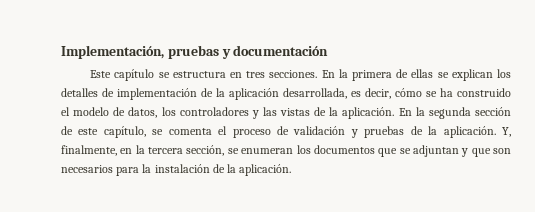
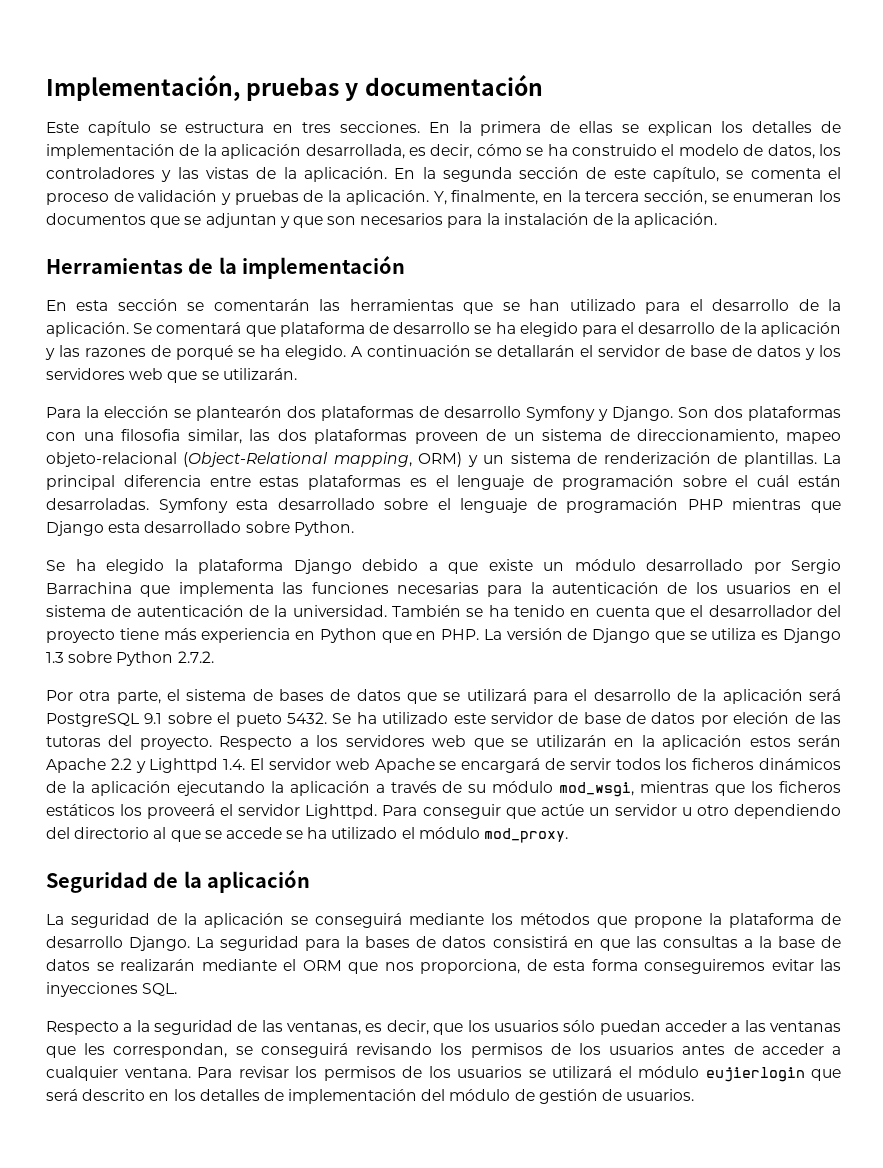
+ Herramientas de la implementación
+ En esta sección se comentarán las herramientas que se han utilizado para el desarrollo de la aplicación. Se comentará que plataforma de desarrollo se ha elegido para el desarrollo de la aplicación y las razones de porqué se ha elegido. A continuación se detallarán el servidor de base de datos y los servidores web que se utilizarán.
+ Para la elección se plantearón dos plataformas de desarrollo Symfony y Django. Son dos plataformas con una filosofia similar, las dos plataformas proveen de un sistema de direccionamiento, mapeo objeto-relacional (Object-Relational mapping, ORM) y un sistema de renderización de plantillas. La principal diferencia entre estas plataformas es el lenguaje de programación sobre el cuál están desarroladas. Symfony esta desarrollado sobre el lenguaje de programación PHP mientras que Django esta desarrollado sobre Python.
+ Se ha elegido la plataforma Django debido a que existe un módulo desarrollado por Sergio Barrachina que implementa las funciones necesarias para la autenticación de los usuarios en el sistema de autenticación de la universidad. También se ha tenido en cuenta que el desarrollador del proyecto tiene más experiencia en Python que en PHP. La versión de Django que se utiliza es Django 1.3 sobre Python 2.7.2.
+ Por otra parte, el sistema de bases de datos que se utilizará para el desarrollo de la aplicación será PostgreSQL 9.1 sobre el pueto 5432. Se ha utilizado este servidor de base de datos por eleción de las tutoras del proyecto. Respecto a los servidores web que se utilizarán en la aplicación estos serán Apache 2.2 y Lighttpd 1.4. El servidor web Apache se encargará de servir todos los ficheros dinámicos de la aplicación ejecutando la aplicación a través de su módulo mod_wsgi, mientras que los ficheros estáticos los proveerá el servidor Lighttpd. Para conseguir que actúe un servidor u otro dependiendo del directorio al que se accede se ha utilizado el módulo mod_proxy.
+ Seguridad de la aplicación
+ La seguridad de la aplicación se conseguirá mediante los métodos que propone la plataforma de desarrollo Django. La seguridad para la bases de datos consistirá en que las consultas a la base de datos se realizarán mediante el ORM que nos proporciona, de esta forma conseguiremos evitar las inyecciones SQL.
+ Respecto a la seguridad de las ventanas, es decir, que los usuarios sólo puedan acceder a las ventanas que les correspondan, se conseguirá revisando los permisos de los usuarios antes de acceder a cualquier ventana. Para revisar los permisos de los usuarios se utilizará el módulo eujierlogin que será descrito en los detalles de implementación del módulo de gestión de usuarios.

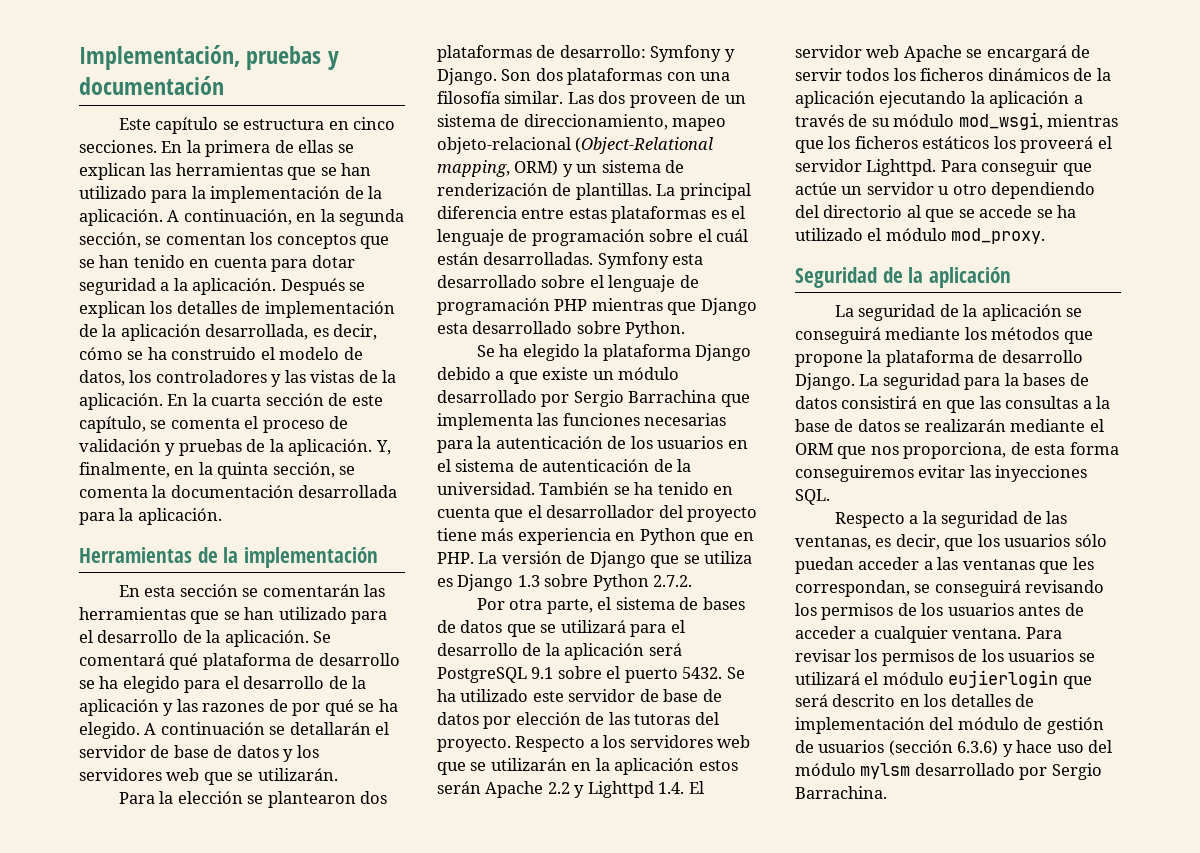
- Este capítulo se estructura en tres secciones.
+ Este capítulo se estructura en cinco secciones.
- En la primera de ellas se explican los detalles de implementación de la aplicación desarrollada, es decir, cómo se ha construido el modelo de datos, los controladores y las vistas de la aplicación.
+ En la primera de ellas se explican las herramientas que se han utilizado para la implementación de la aplicación. A continuación, en la segunda sección, se comentan los conceptos que se han tenido en cuenta para dotar seguridad a la aplicación. Después se explican los detalles de implementación de la aplicación desarrollada, es decir, cómo se ha construido el modelo de datos, los controladores y las vistas de la aplicación.
- En la segunda sección de este capítulo, se comenta el proceso de validación y pruebas de la aplicación.
+ En la cuarta sección de este capítulo, se comenta el proceso de validación y pruebas de la aplicación.
- Y, finalmente, en la tercera sección, se enumeran los documentos que se adjuntan y que son necesarios para la instalación de la aplicación.
+ Y, finalmente, en la quinta sección, se comenta la documentación desarrollada para la aplicación.
- Se comentará que plataforma de desarrollo se ha elegido para el desarrollo de la aplicación y las razones de porqué se ha elegido.
+ Se comentará qué plataforma de desarrollo se ha elegido para el desarrollo de la aplicación y las razones de por qué se ha elegido.
- Para la elección se plantearón dos plataformas de desarrollo Symfony y Django.
+ Para la elección se plantearon dos plataformas de desarrollo: Symfony y Django.
- Son dos plataformas con una filosofia similar, las dos plataformas proveen de un sistema de direccionamiento, mapeo objeto-relacional (Object-Relational mapping, ORM) y un sistema de renderización de plantillas.
+ Son dos plataformas con una filosofía similar. Las dos proveen de un sistema de direccionamiento, mapeo objeto-relacional (Object-Relational mapping, ORM) y un sistema de renderización de plantillas.
- La principal diferencia entre estas plataformas es el lenguaje de programación sobre el cuál están desarroladas.
+ La principal diferencia entre estas plataformas es el lenguaje de programación sobre el cuál están desarrolladas.
- Por otra parte, el sistema de bases de datos que se utilizará para el desarrollo de la aplicación será PostgreSQL 9.1 sobre el pueto 5432.
+ Por otra parte, el sistema de bases de datos que se utilizará para el desarrollo de la aplicación será PostgreSQL 9.1 sobre el puerto 5432.
- Se ha utilizado este servidor de base de datos por eleción de las tutoras del proyecto.
+ Se ha utilizado este servidor de base de datos por elección de las tutoras del proyecto.
- Para revisar los permisos de los usuarios se utilizará el módulo eujierlogin que será descrito en los detalles de implementación del módulo de gestión de usuarios.
+ Para revisar los permisos de los usuarios se utilizará el módulo eujierlogin que será descrito en los detalles de implementación del módulo de gestión de usuarios (sección 6.3.6) y hace uso del módulo mylsm desarrollado por Sergio Barrachina.

